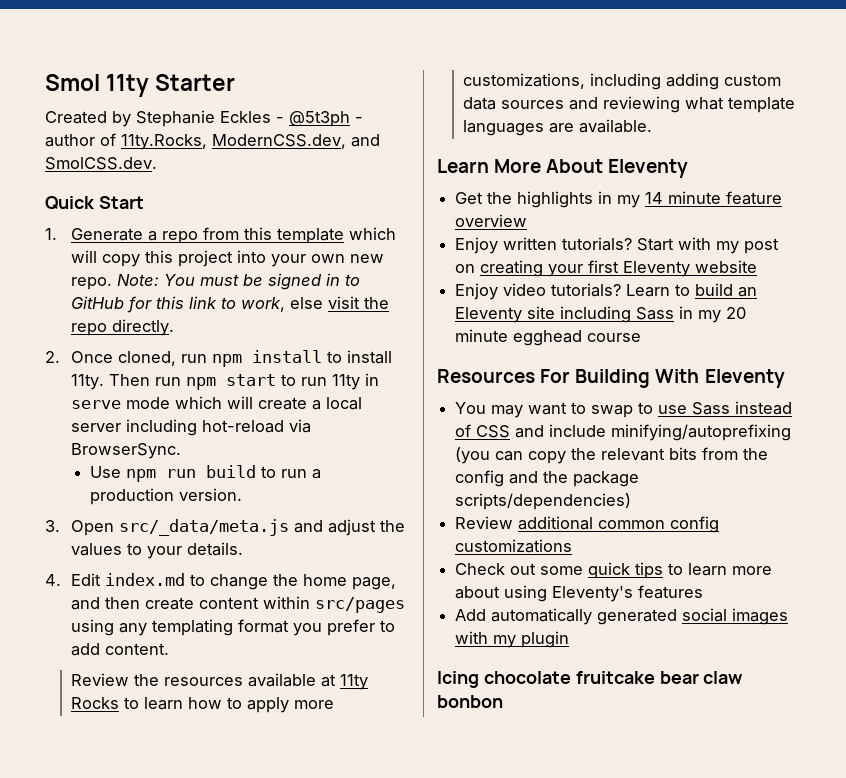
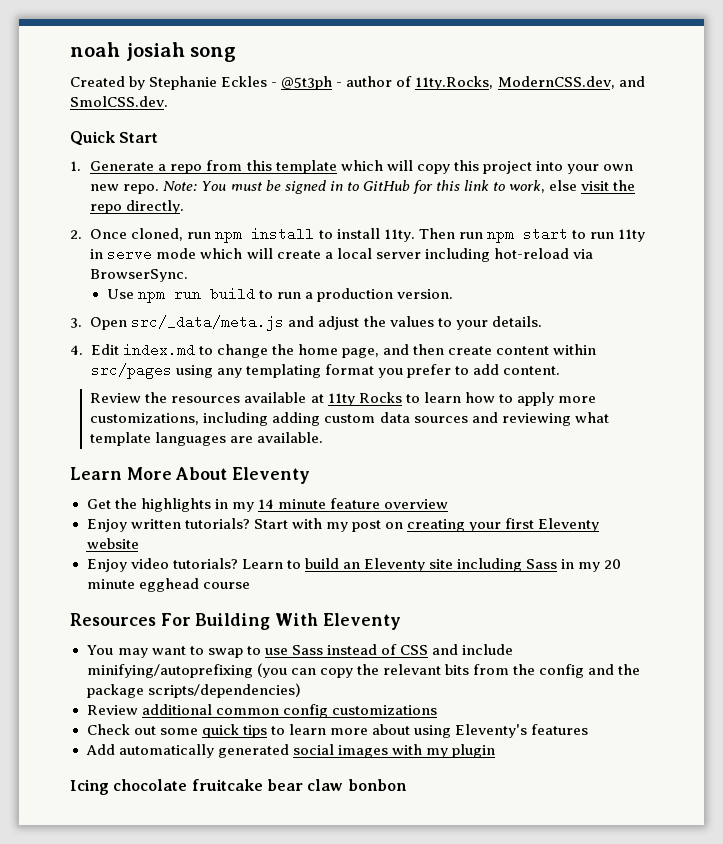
- Smol 11ty Starter
+ noah josiah song

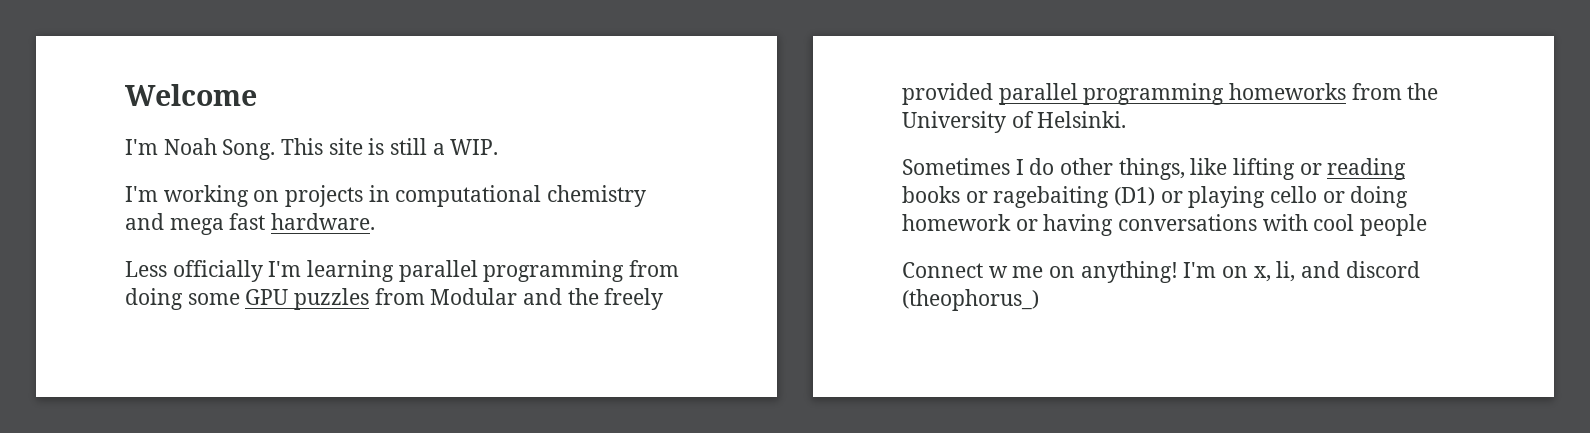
- noah josiah song
- Created by Stephanie Eckles - @5t3ph - author of 11ty.Rocks, ModernCSS.dev, and SmolCSS.dev.
- Quick Start
- 1. Generate a repo from this template which will copy this project into your own new repo. Note: You must be signed in to GitHub for this link to work, else visit the repo directly.
- 2. Once cloned, run npm install to install 11ty. Then run npm start to run 11ty in serve mode which will create a local server including hot-reload via BrowserSync.
- Use npm run build to run a production version.
- 3. Open src/_data/meta.js and adjust the values to your details.
- 4. Edit index.md to change the home page, and then create content within src/pages using any templating format you prefer to add content.
- Review the resources available at 11ty Rocks to learn how to apply more customizations, including adding custom data sources and reviewing what template languages are available.
- Learn More About Eleventy
- Get the highlights in my 14 minute feature overview
- Enjoy written tutorials? Start with my post on creating your first Eleventy website
- Enjoy video tutorials? Learn to build an Eleventy site including Sass in my 20 minute egghead course
- Resources For Building With Eleventy
- You may want to swap to use Sass instead of CSS and include minifying/autoprefixing (you can copy the relevant bits from the config and the package scripts/dependencies)
- Review additional common config customizations
- Check out some quick tips to learn more about using Eleventy's features
- Add automatically generated social images with my plugin
- Icing chocolate fruitcake bear claw bonbon
+ Welcome
+ I'm Noah Song. This site is still a WIP.
+ I'm working on projects in computational chemistry and mega fast hardware.
+ Less officially I'm learning parallel programming from doing some GPU puzzles from Modular and the freely provided parallel programming homeworks from the University of Helsinki.
+ Sometimes I do other things, like lifting or reading books or ragebaiting (D1) or playing cello or doing homework or having conversations with cool people
+ Connect w me on anything! I'm on x, li, and discord (theophorus_)

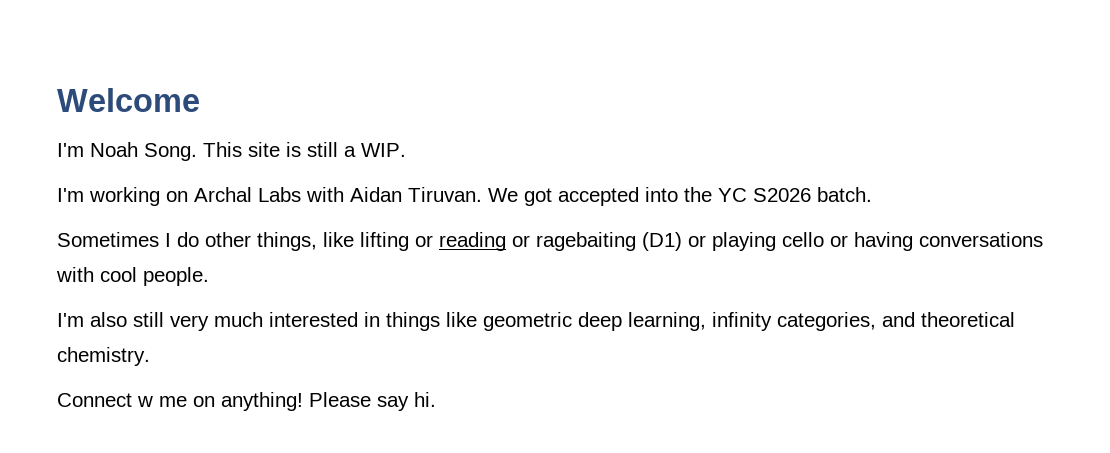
- I'm working on projects in computational chemistry and mega fast hardware.
- Less officially I'm learning parallel programming from doing some GPU puzzles from Modular and the freely provided parallel programming homeworks from the University of Helsinki.
+ I'm working on Archal Labs with Aidan Tiruvan. We got accepted into the YC S2026 batch.
- Sometimes I do other things, like lifting or reading books or ragebaiting (D1) or playing cello or doing homework or having conversations with cool people
+ Sometimes I do other things, like lifting or reading or ragebaiting (D1) or playing cello or having conversations with cool people.
+ I'm also still very much interested in things like geometric deep learning, infinity categories, and theoretical chemistry.
- I'm on x, li, and discord (theophorus_)
+ Please say hi.

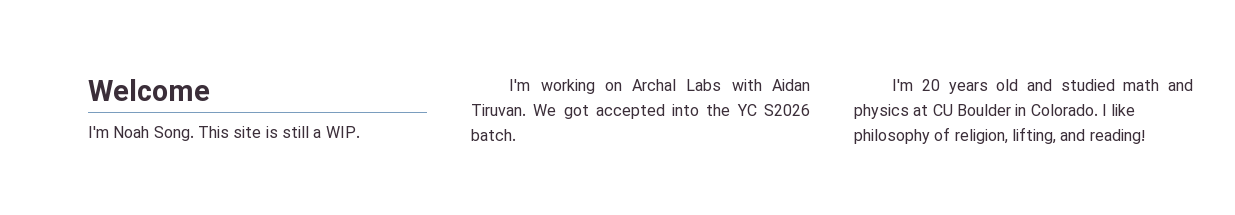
- Sometimes I do other things, like lifting or reading or ragebaiting (D1) or playing cello or having conversations with cool people.
- I'm also still very much interested in things like geometric deep learning, infinity categories, and theoretical chemistry.
- Connect w me on anything! Please say hi.
+ I'm 20 years old and studied math and physics at CU Boulder in Colorado. I like philosophy of religion, lifting, and reading!

